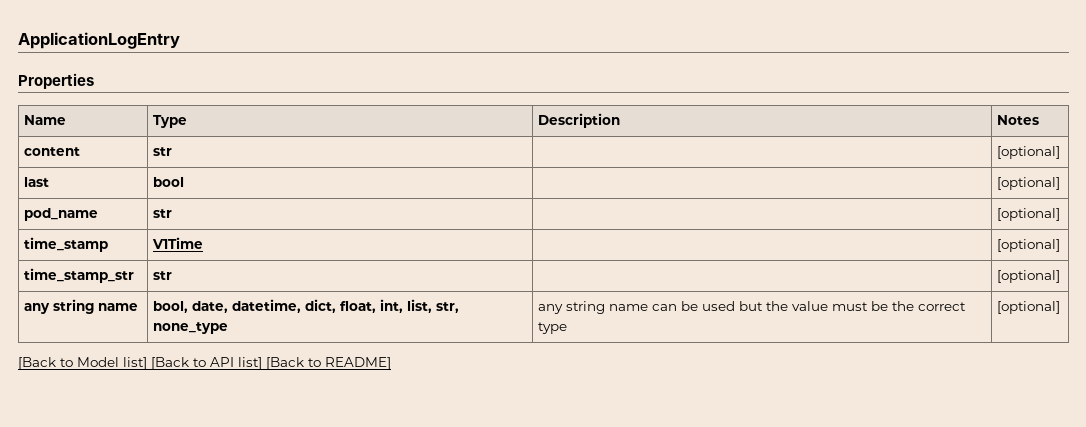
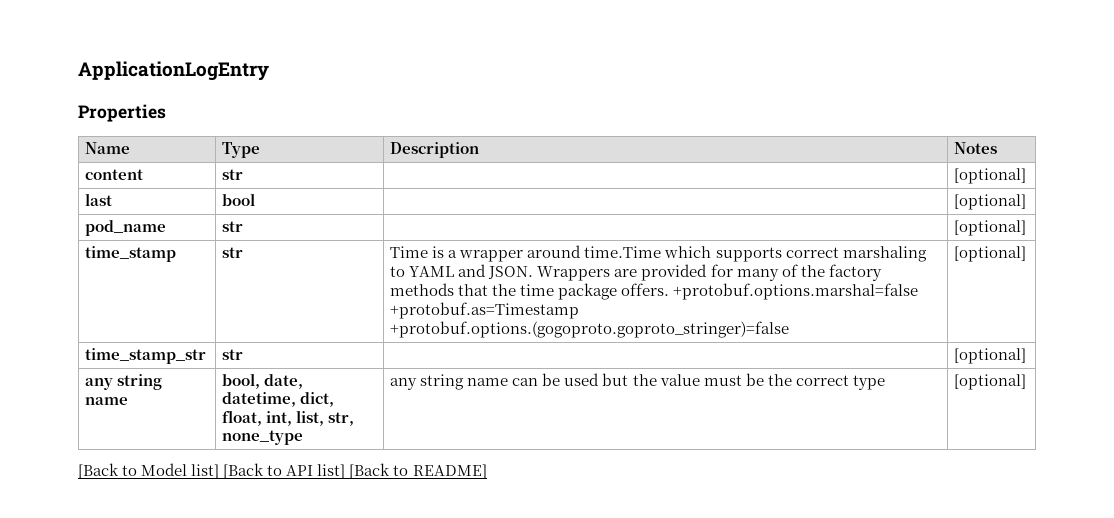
- time_stamp | V1Time | | [optional]
+ time_stamp | str | Time is a wrapper around time.Time which supports correct marshaling to YAML and JSON. Wrappers are provided for many of the factory methods that the time package offers. +protobuf.options.marshal=false +protobuf.as=Timestamp +protobuf.options.(gogoproto.goproto_stringer)=false | [optional]

